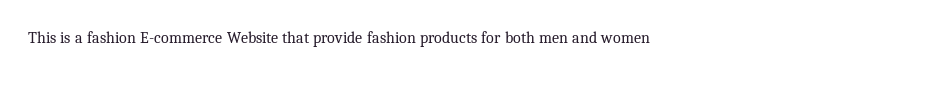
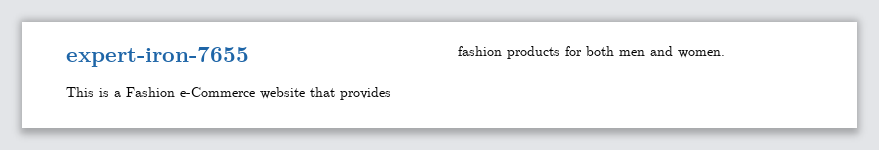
+ expert-iron-7655
- This is a fashion E-commerce Website that provide fashion products for both men and women
+ This is a Fashion e-Commerce website that provides fashion products for both men and women.

